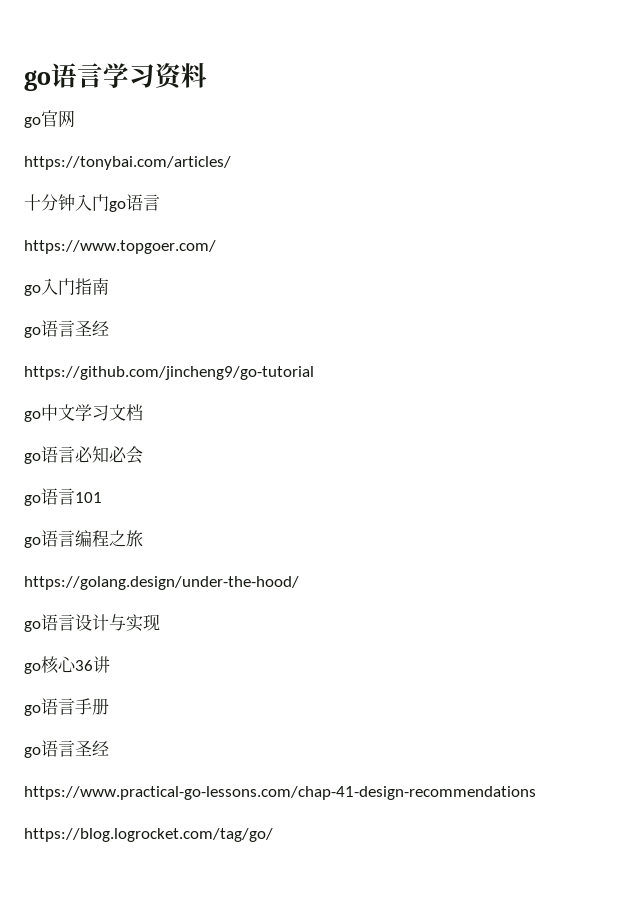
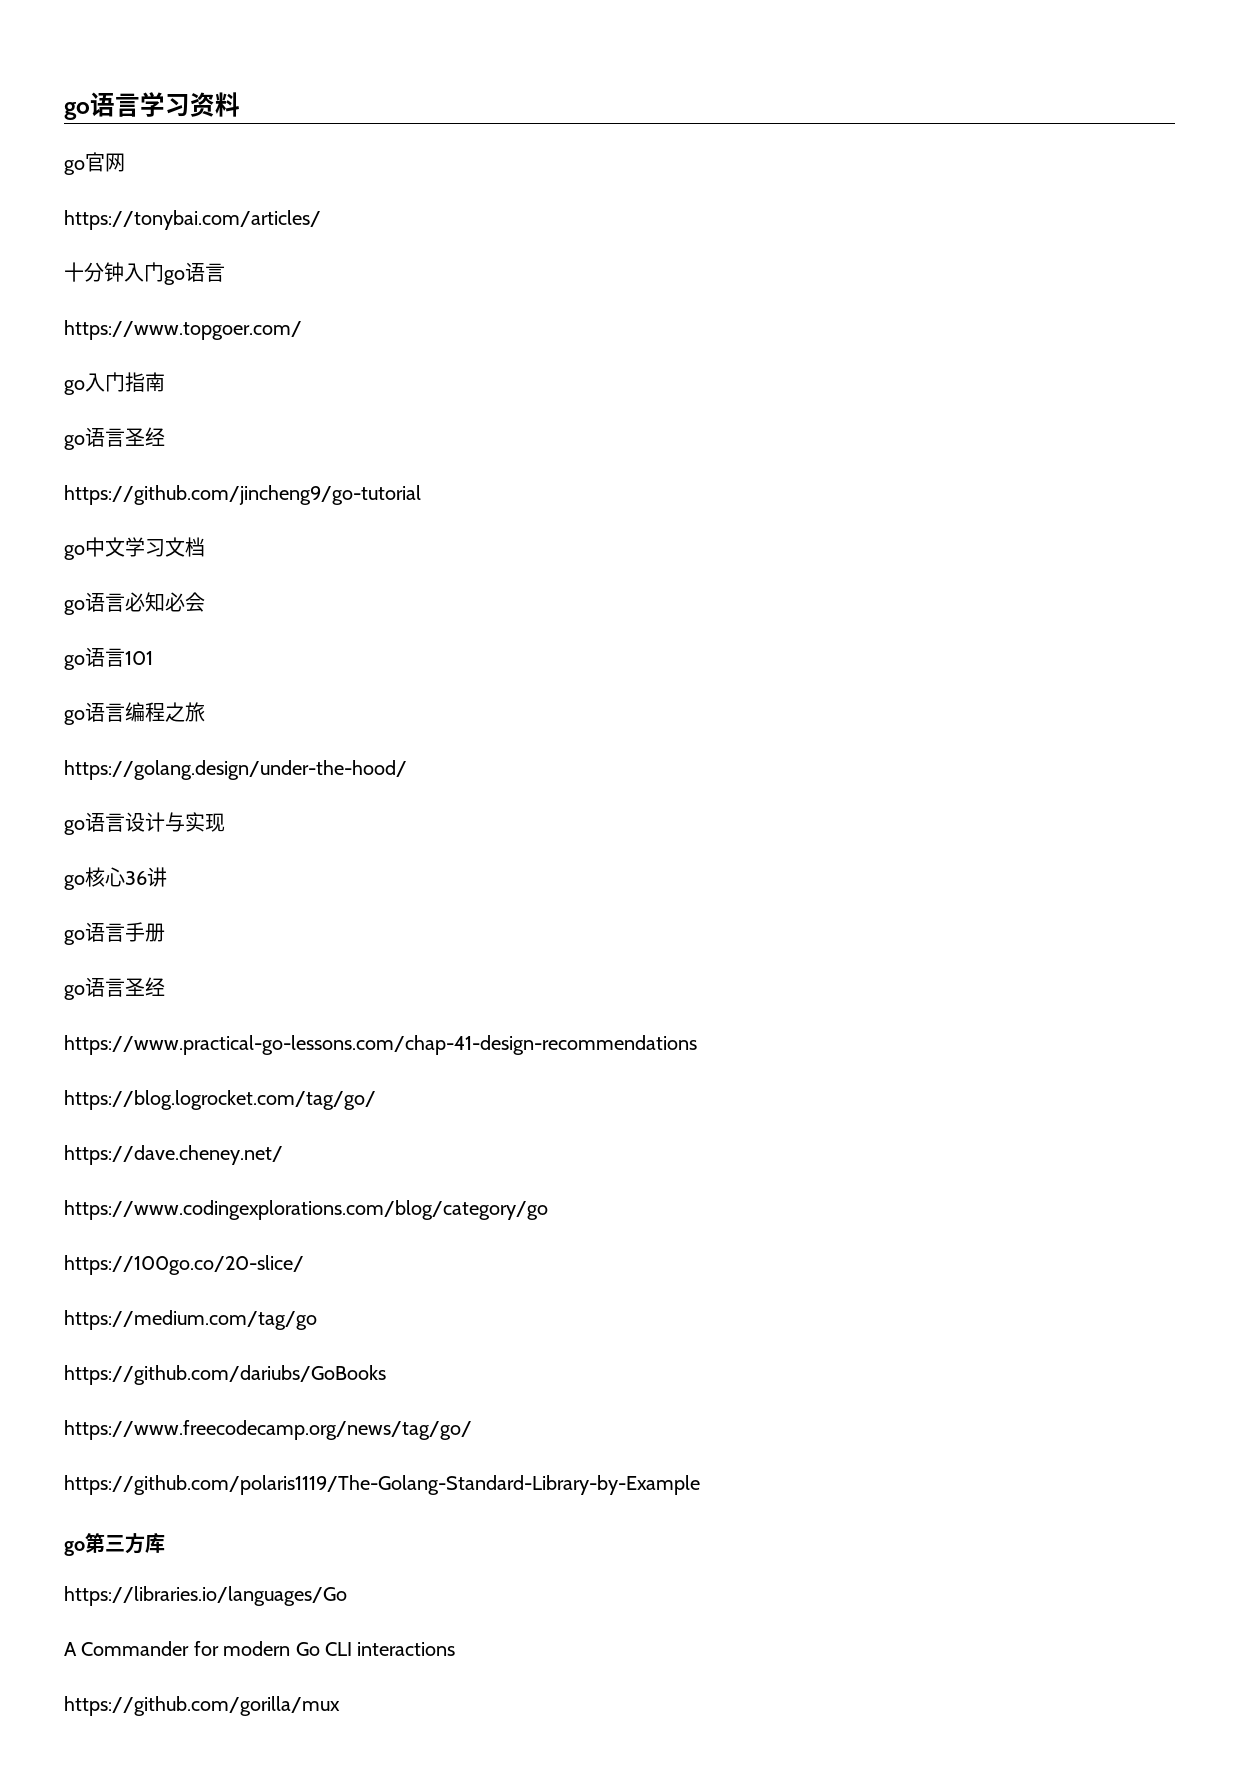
+ https://dave.cheney.net/
+ https://www.codingexplorations.com/blog/category/go
+ https://100go.co/20-slice/
+ https://medium.com/tag/go
+ https://github.com/dariubs/GoBooks
+ https://www.freecodecamp.org/news/tag/go/
+ https://github.com/polaris1119/The-Golang-Standard-Library-by-Example
+ go第三方库
+ https://libraries.io/languages/Go
+ A Commander for modern Go CLI interactions
+ https://github.com/gorilla/mux

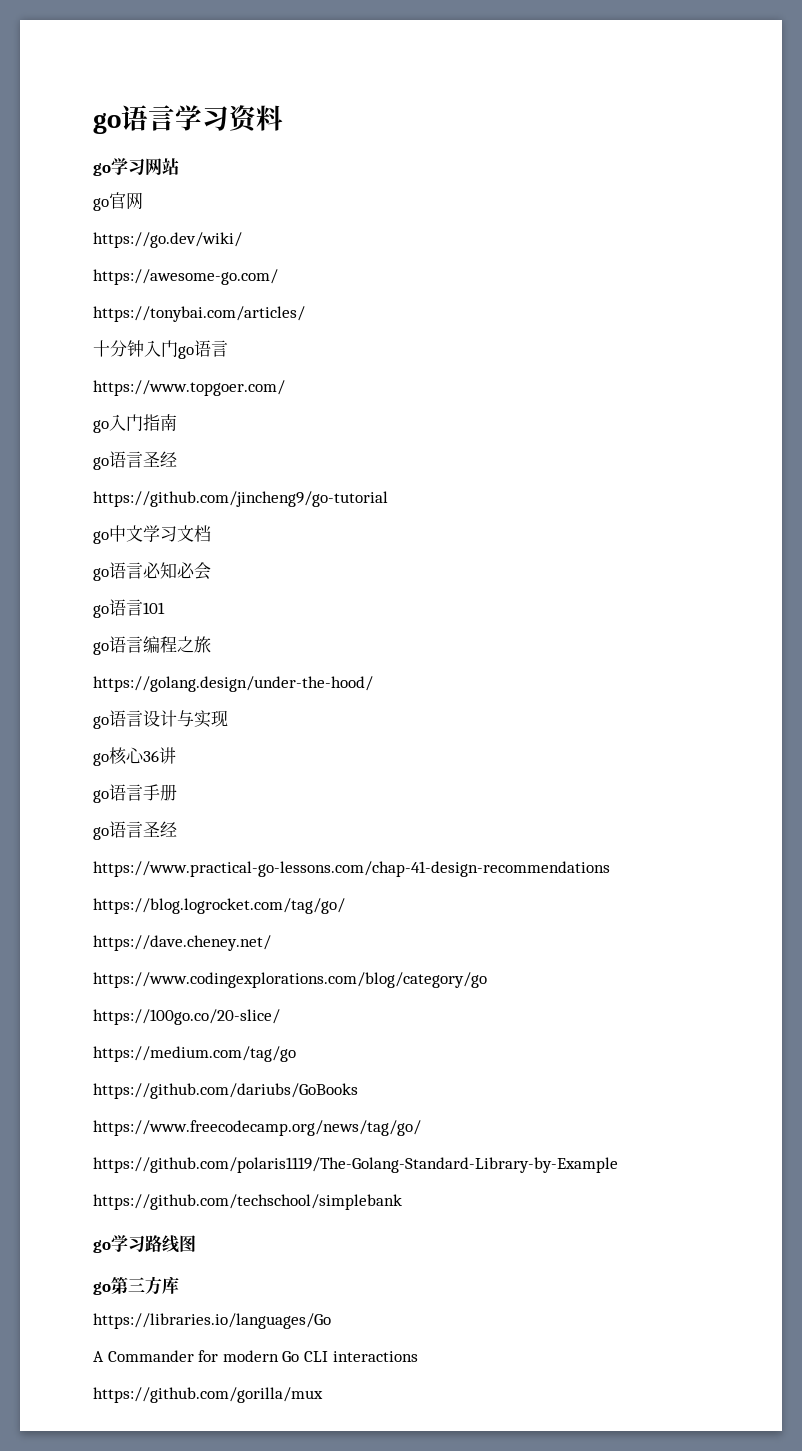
+ go学习网站
+ https://go.dev/wiki/
+ https://awesome-go.com/
+ https://github.com/techschool/simplebank
+ go学习路线图

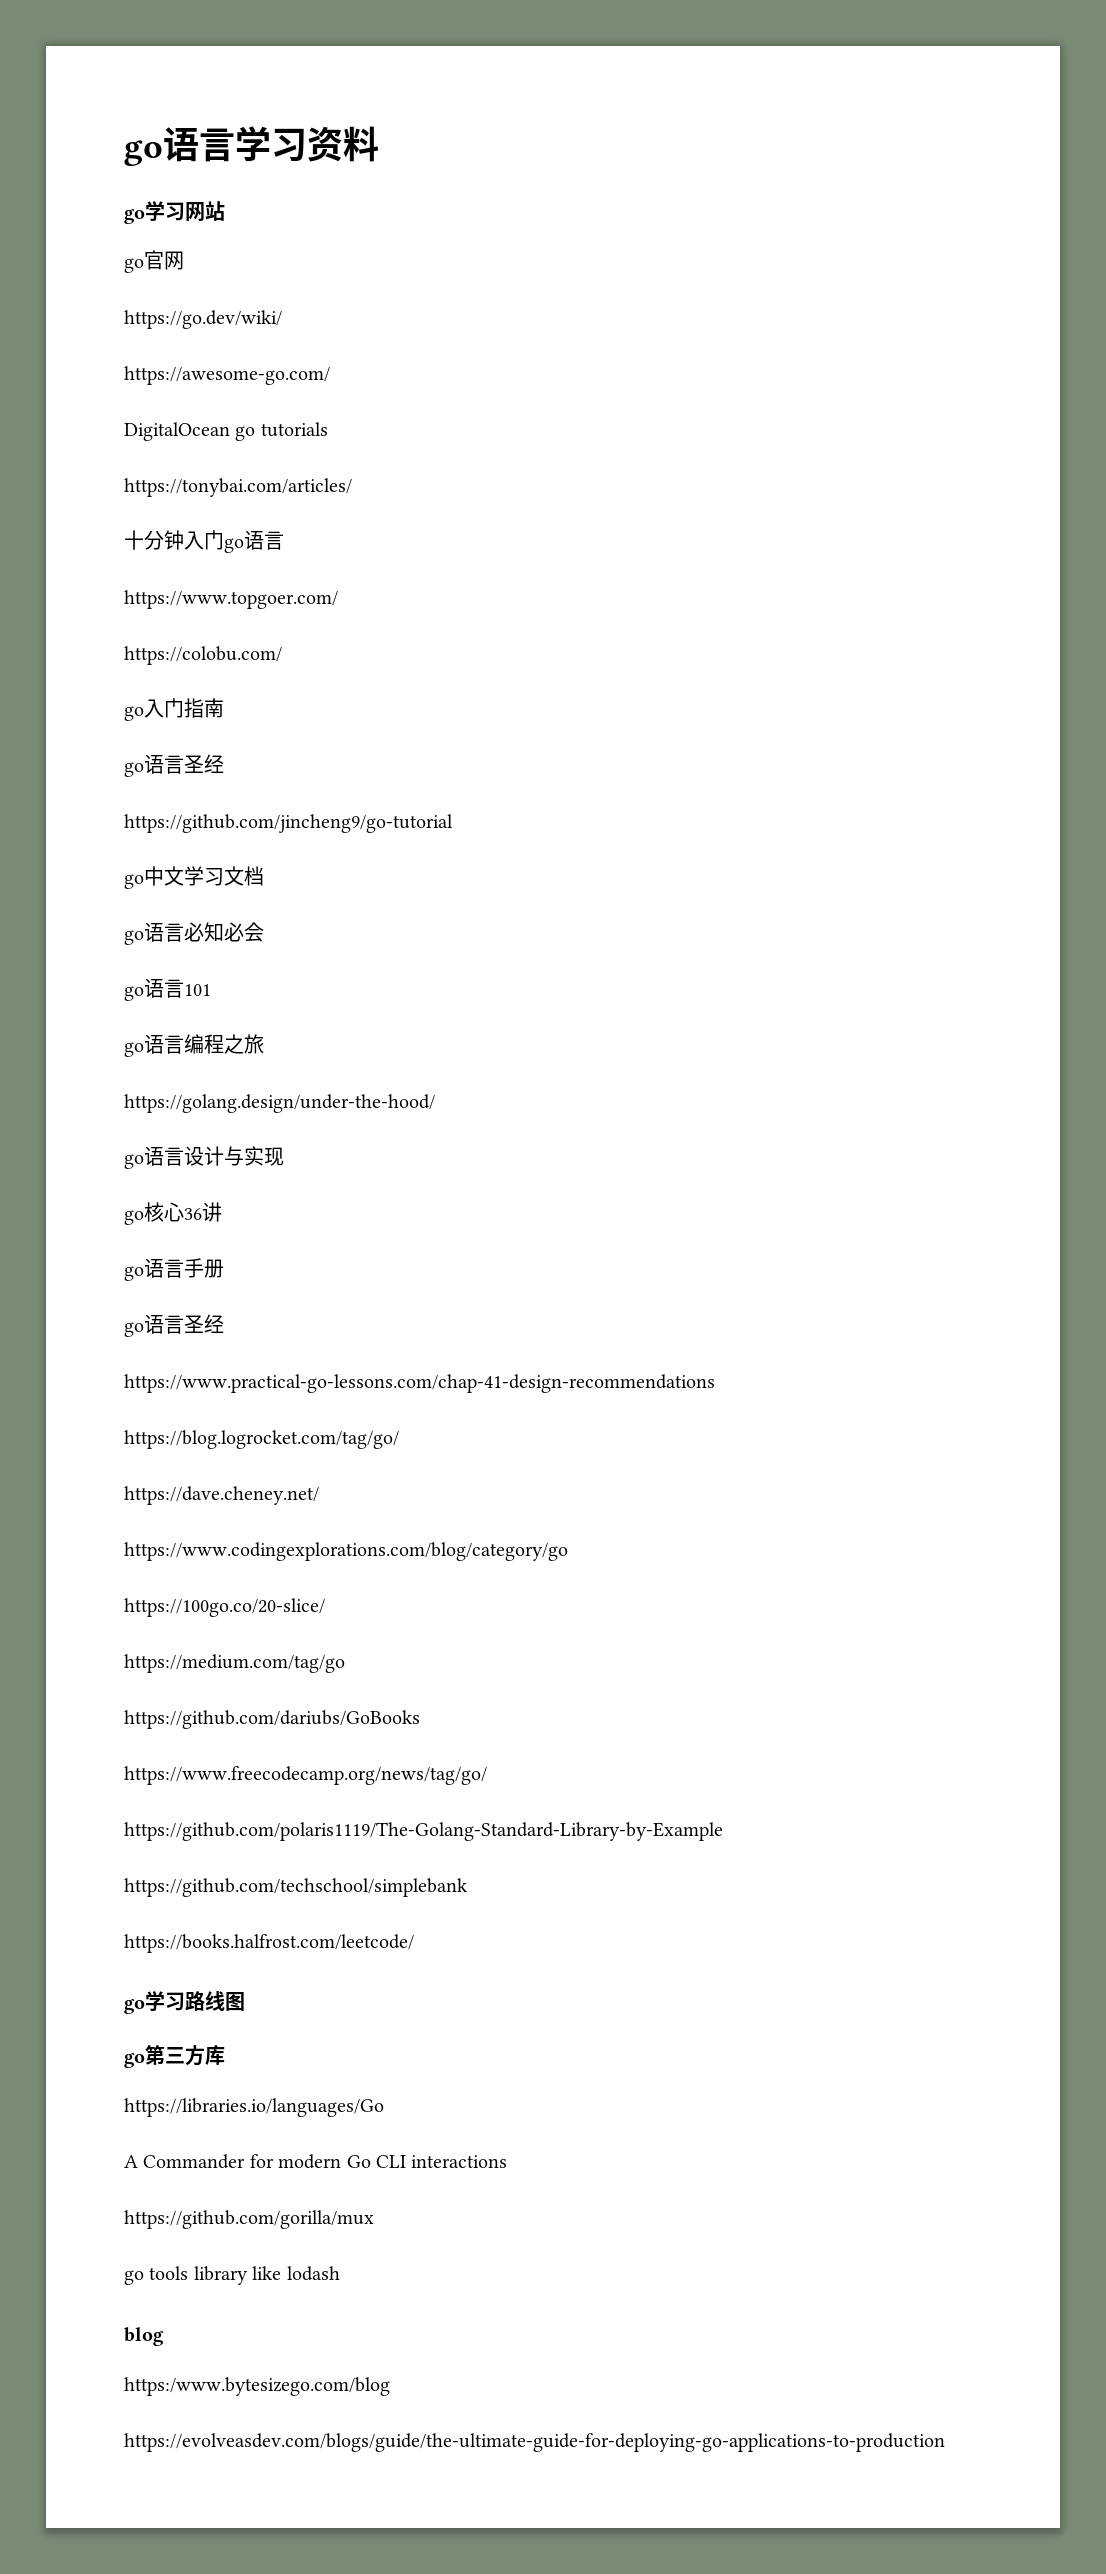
+ DigitalOcean go tutorials
+ https://colobu.com/
+ https://books.halfrost.com/leetcode/
+ go tools library like lodash
+ blog
+ https:/www.bytesizego.com/blog
+ https://evolveasdev.com/blogs/guide/the-ultimate-guide-for-deploying-go-applications-to-production

